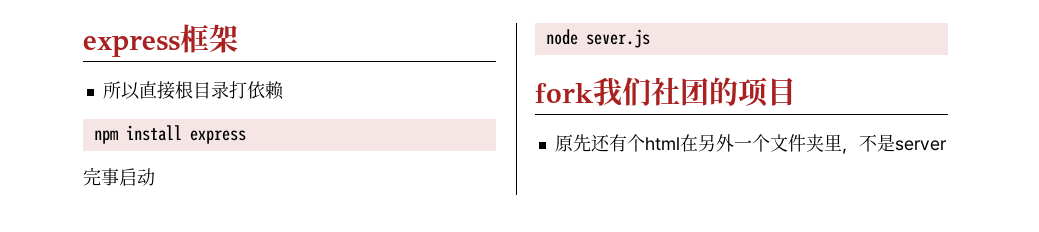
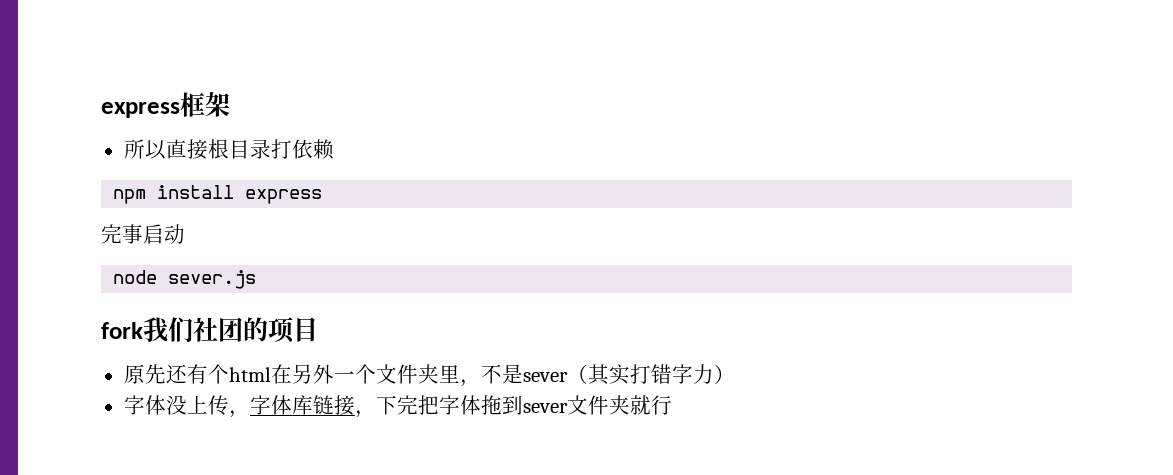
- 原先还有个html在另外一个文件夹里，不是server
+ 原先还有个html在另外一个文件夹里，不是sever（其实打错字力）
+ 字体没上传，字体库链接，下完把字体拖到sever文件夹就行

